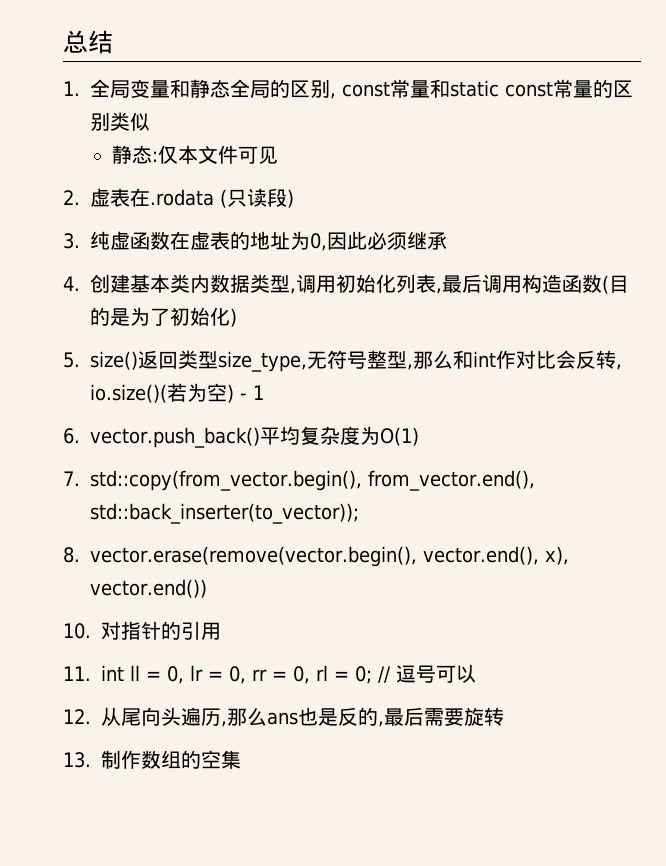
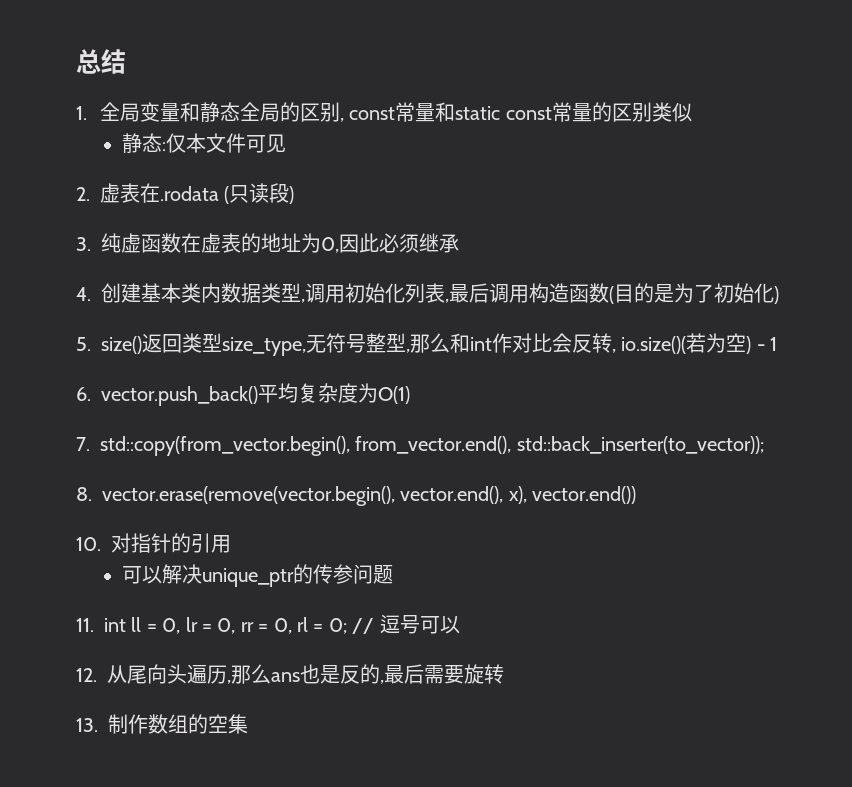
+ 可以解决unique_ptr的传参问题

